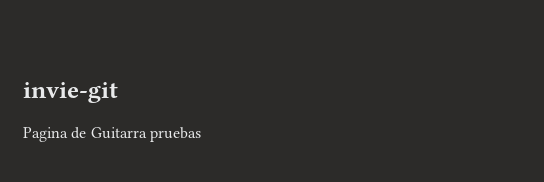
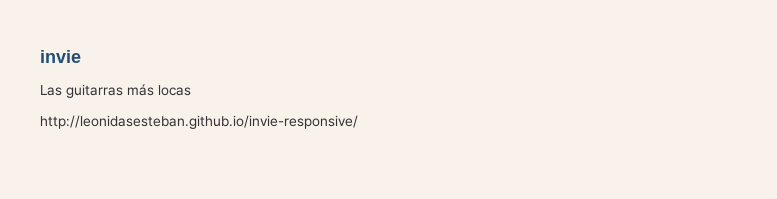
- invie-git
- Pagina de Guitarra pruebas
+ invie
+ Las guitarras más locas
+ http://leonidasesteban.github.io/invie-responsive/

